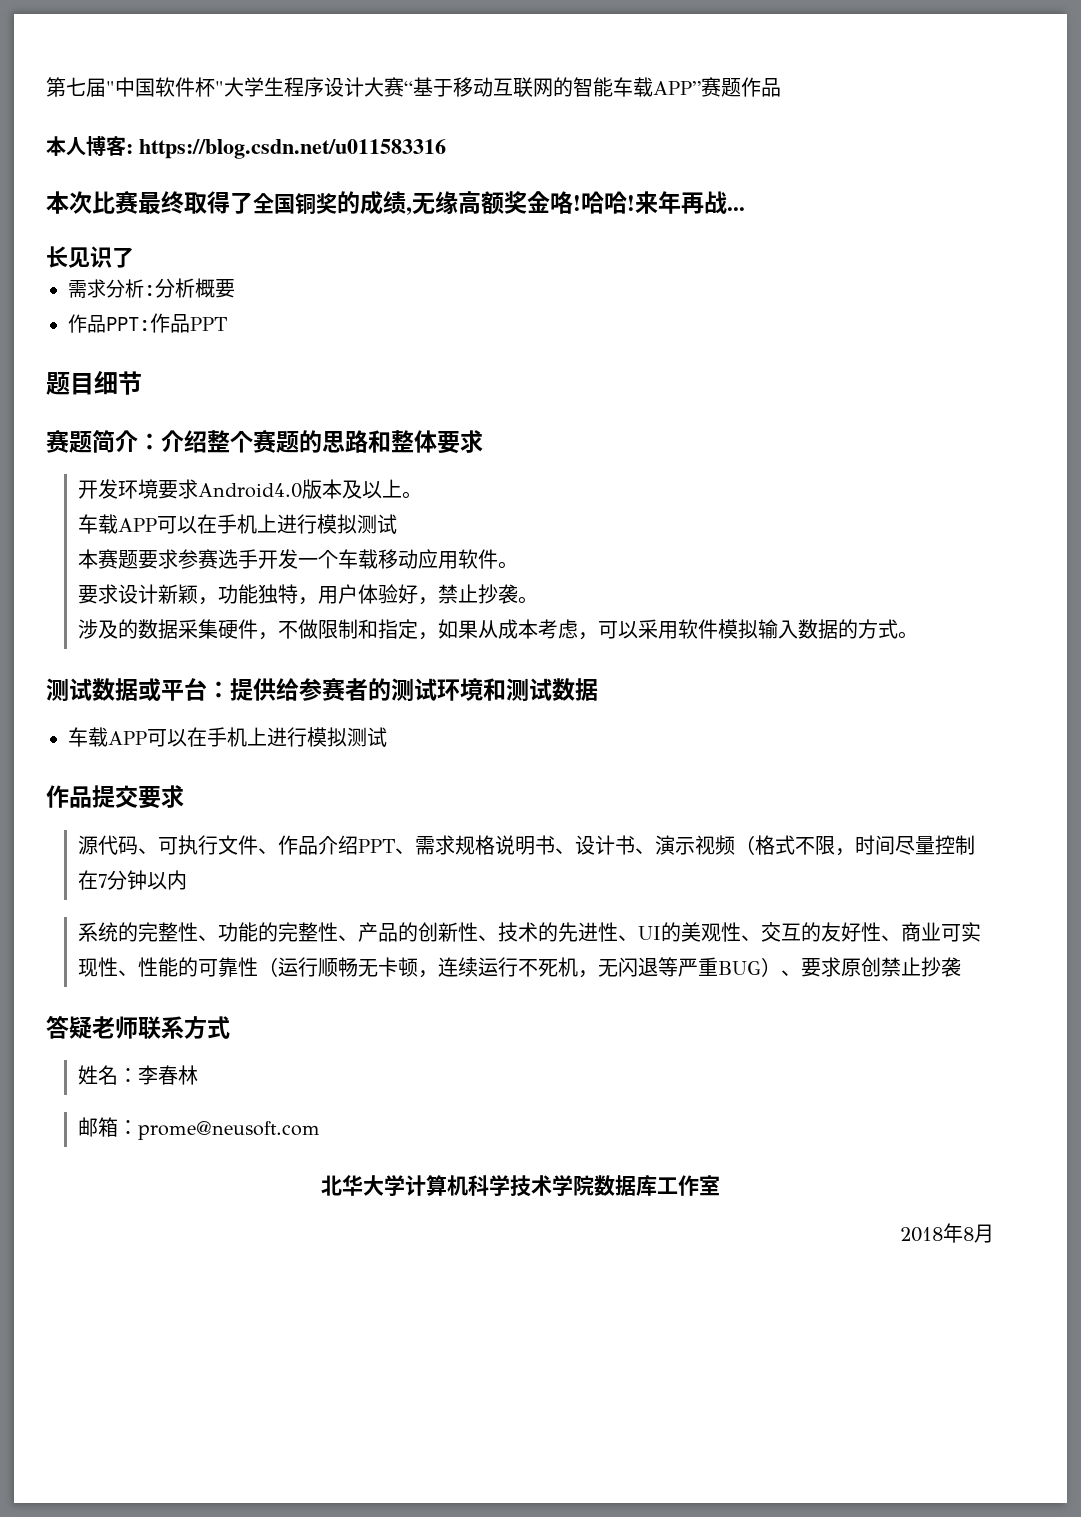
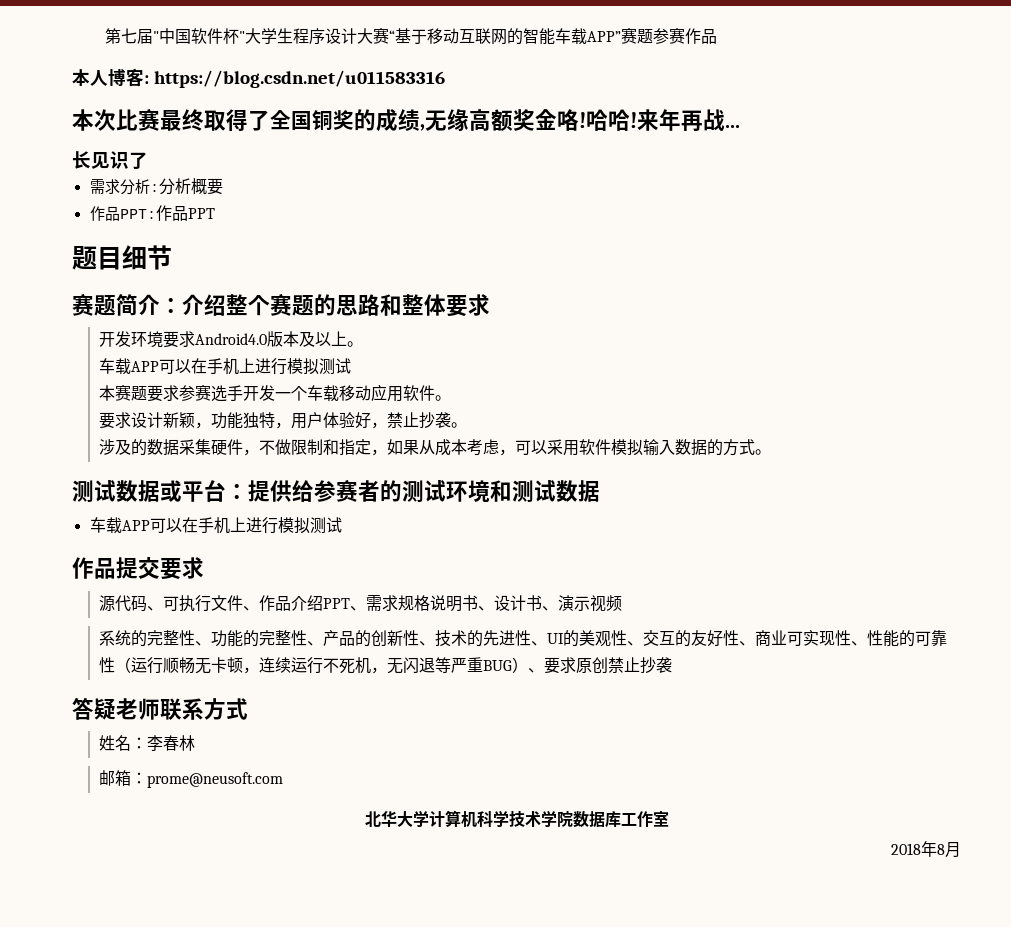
- 第七届"中国软件杯"大学生程序设计大赛“基于移动互联网的智能车载APP”赛题作品
+ 第七届"中国软件杯"大学生程序设计大赛“基于移动互联网的智能车载APP”赛题参赛作品
- 源代码、可执行文件、作品介绍PPT、需求规格说明书、设计书、演示视频（格式不限，时间尽量控制在7分钟以内
+ 源代码、可执行文件、作品介绍PPT、需求规格说明书、设计书、演示视频

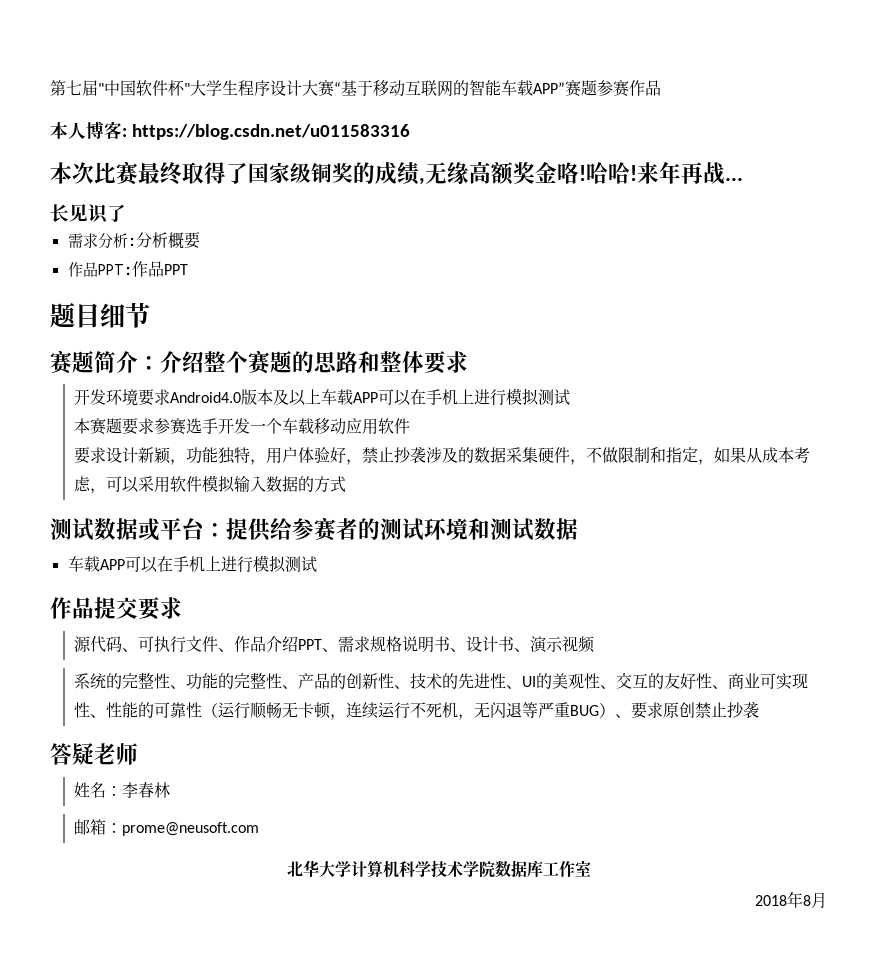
- 本次比赛最终取得了全国铜奖的成绩,无缘高额奖金咯!
+ 本次比赛最终取得了国家级铜奖的成绩,无缘高额奖金咯!
- 开发环境要求Android4.0版本及以上。
- 车载APP可以在手机上进行模拟测试
+ 开发环境要求Android4.0版本及以上车载APP可以在手机上进行模拟测试
- 本赛题要求参赛选手开发一个车载移动应用软件。
+ 本赛题要求参赛选手开发一个车载移动应用软件
- 要求设计新颖，功能独特，用户体验好，禁止抄袭。
- 涉及的数据采集硬件，不做限制和指定，如果从成本考虑，可以采用软件模拟输入数据的方式。
+ 要求设计新颖，功能独特，用户体验好，禁止抄袭涉及的数据采集硬件，不做限制和指定，如果从成本考虑，可以采用软件模拟输入数据的方式
- 答疑老师联系方式
+ 答疑老师

